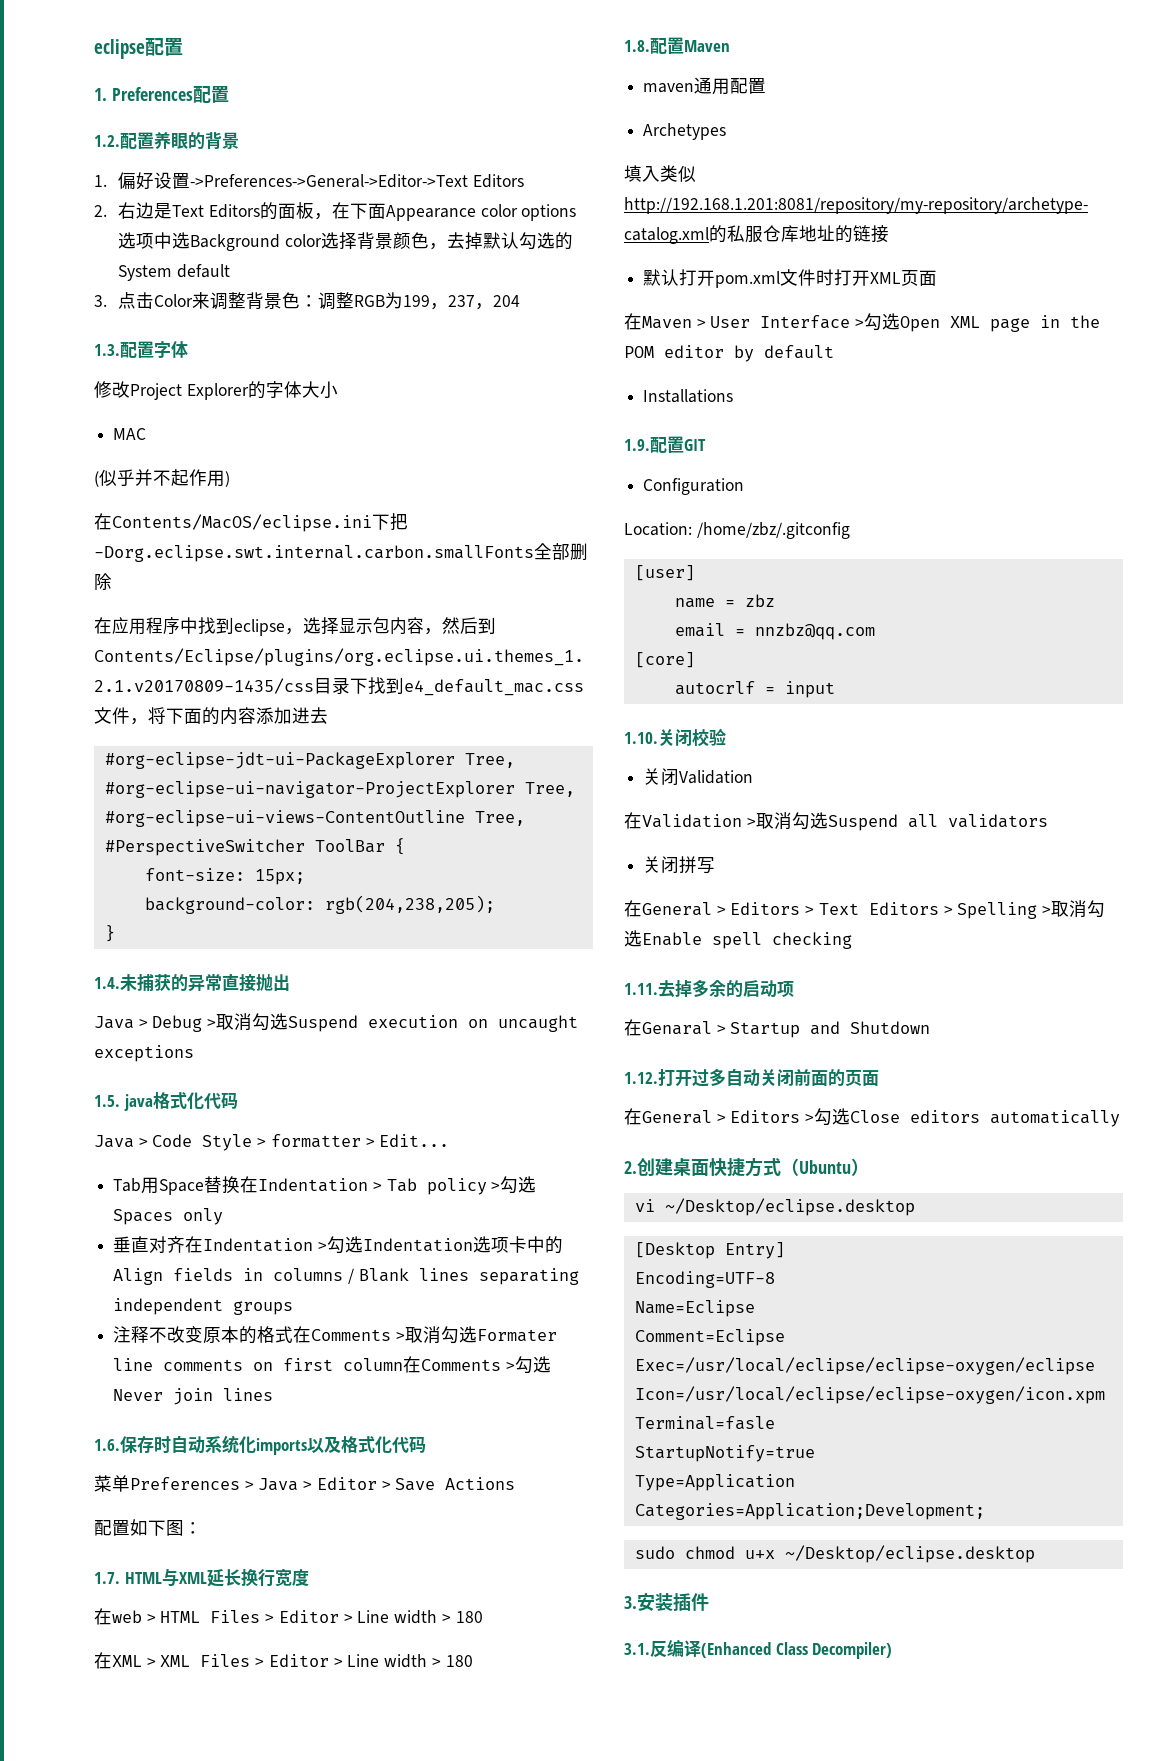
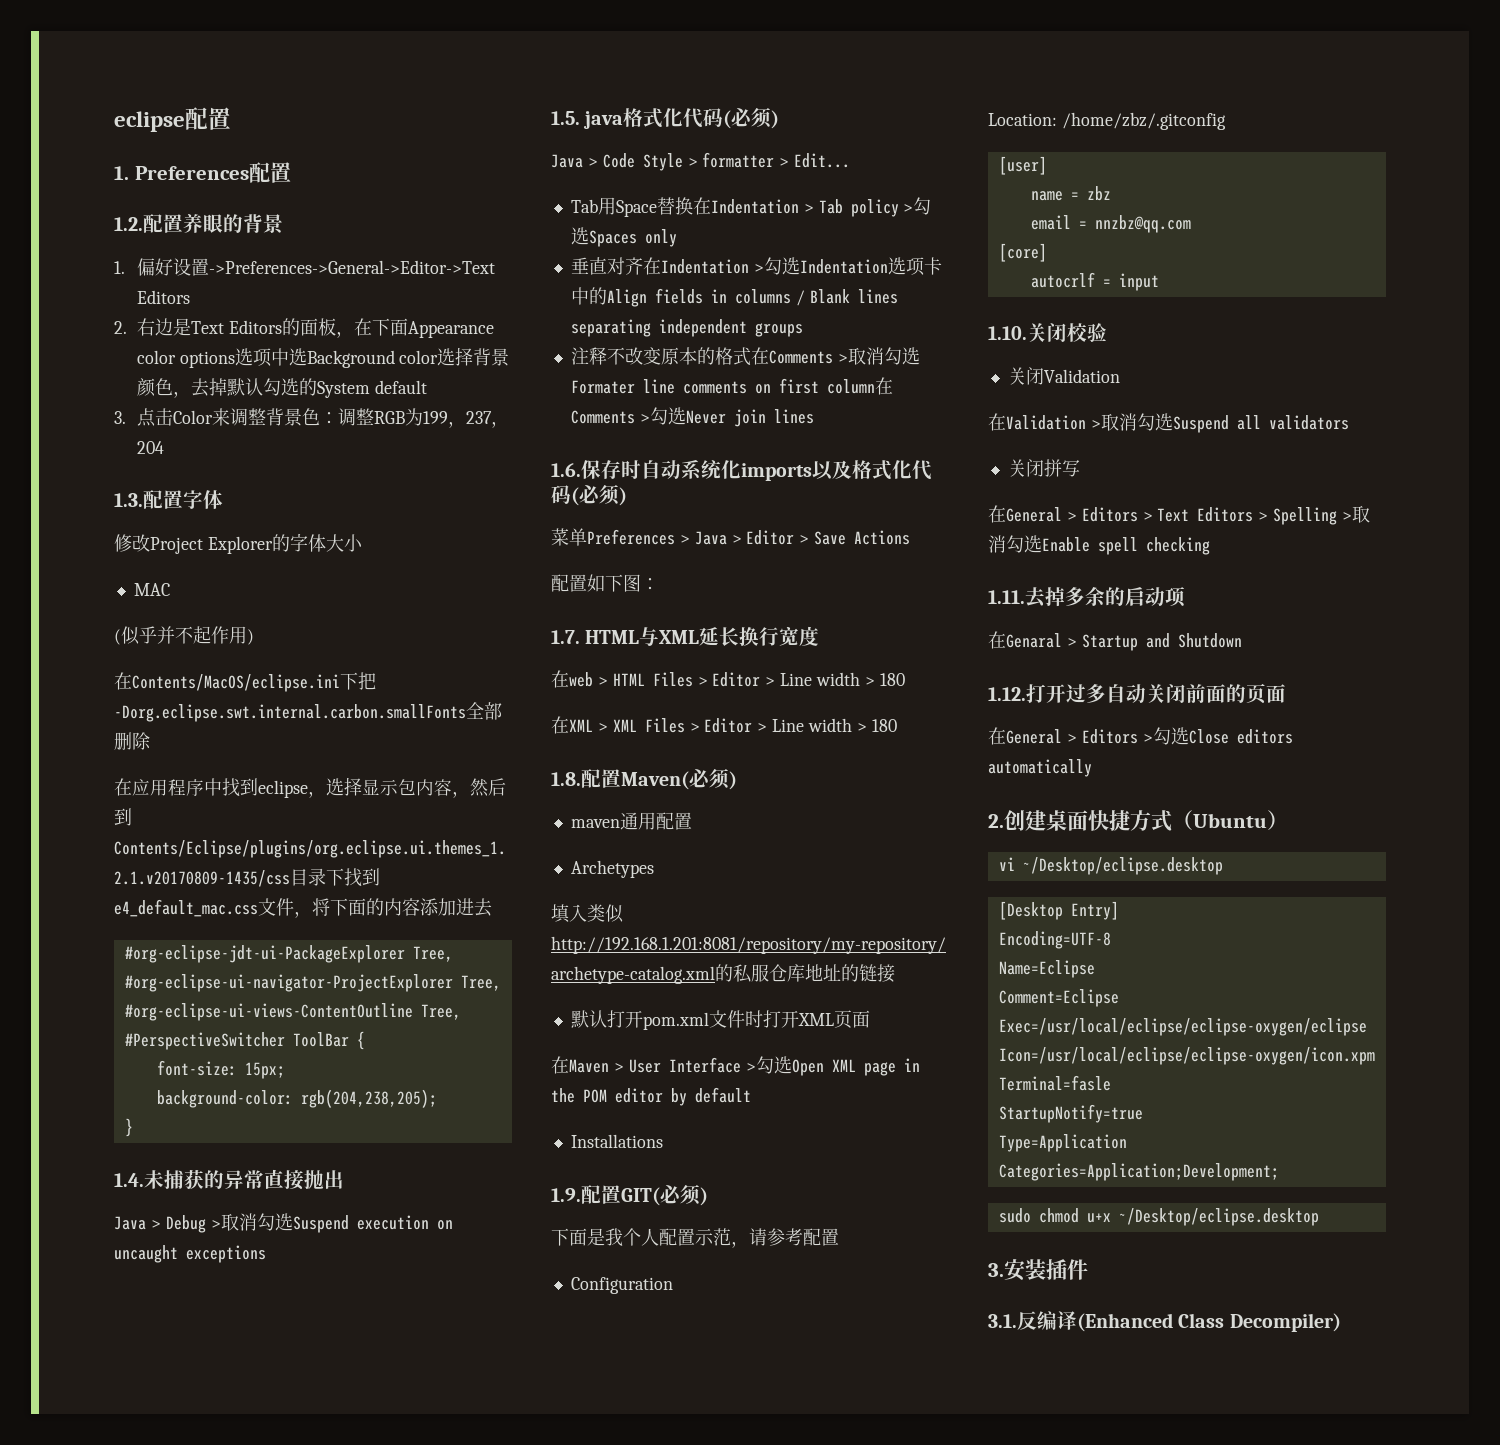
- 1.5. java格式化代码
+ 1.5. java格式化代码(必须)
- 1.6.保存时自动系统化imports以及格式化代码
+ 1.6.保存时自动系统化imports以及格式化代码(必须)
- 1.8.配置Maven
+ 1.8.配置Maven(必须)
- 1.9.配置GIT
+ 1.9.配置GIT(必须)
+ 下面是我个人配置示范，请参考配置

